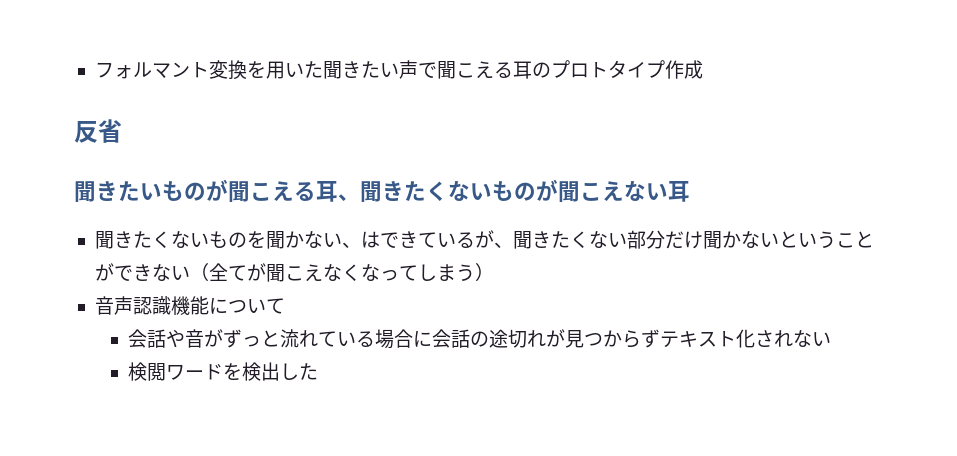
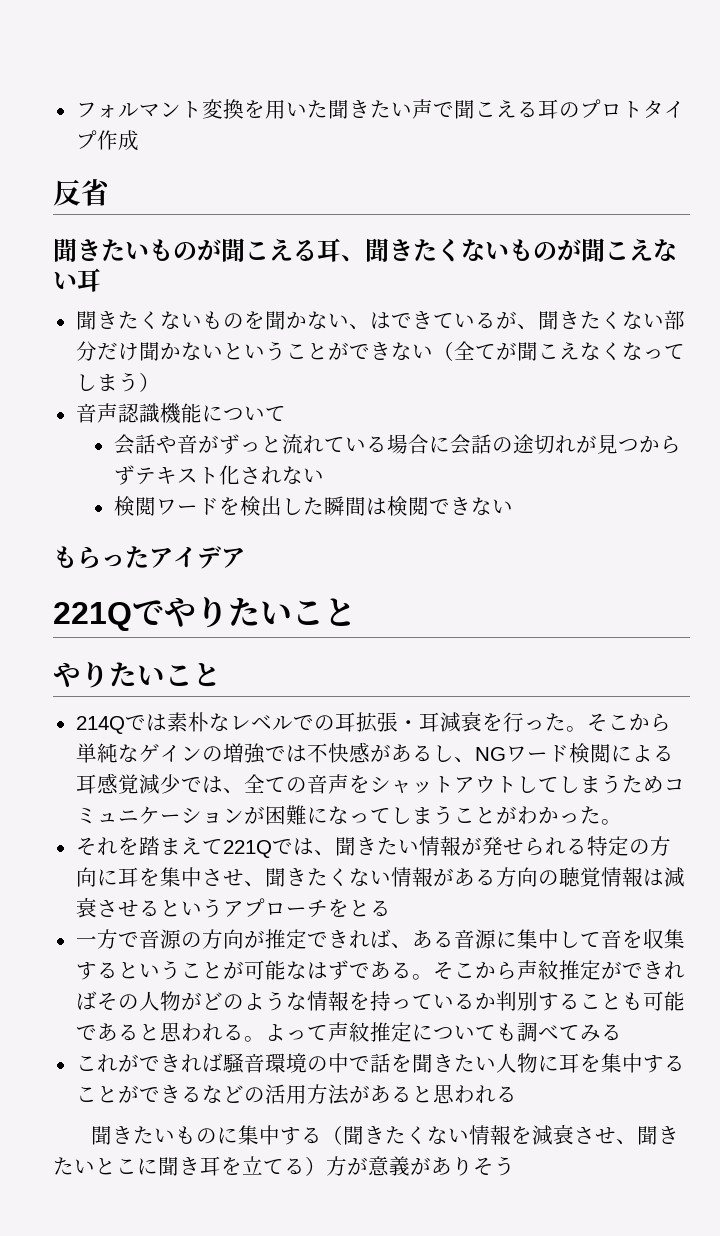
- 検閲ワードを検出した
+ 検閲ワードを検出した瞬間は検閲できない
+ もらったアイデア
+ 221Qでやりたいこと
+ やりたいこと
+ 214Qでは素朴なレベルでの耳拡張・耳減衰を行った。そこから単純なゲインの増強では不快感があるし、NGワード検閲による耳感覚減少では、全ての音声をシャットアウトしてしまうためコミュニケーションが困難になってしまうことがわかった。
+ それを踏まえて221Qでは、聞きたい情報が発せられる特定の方向に耳を集中させ、聞きたくない情報がある方向の聴覚情報は減衰させるというアプローチをとる
+ 一方で音源の方向が推定できれば、ある音源に集中して音を収集するということが可能なはずである。そこから声紋推定ができればその人物がどのような情報を持っているか判別することも可能であると思われる。よって声紋推定についても調べてみる
+ これができれば騒音環境の中で話を聞きたい人物に耳を集中することができるなどの活用方法があると思われる
+ 聞きたいものに集中する（聞きたくない情報を減衰させ、聞きたいとこに聞き耳を立てる）方が意義がありそう

